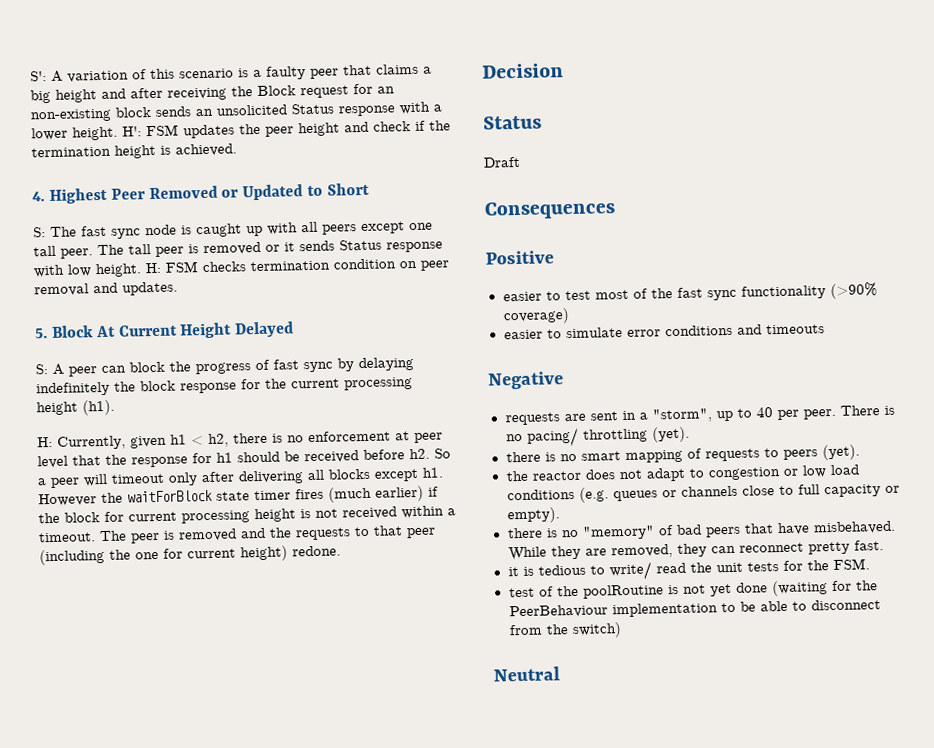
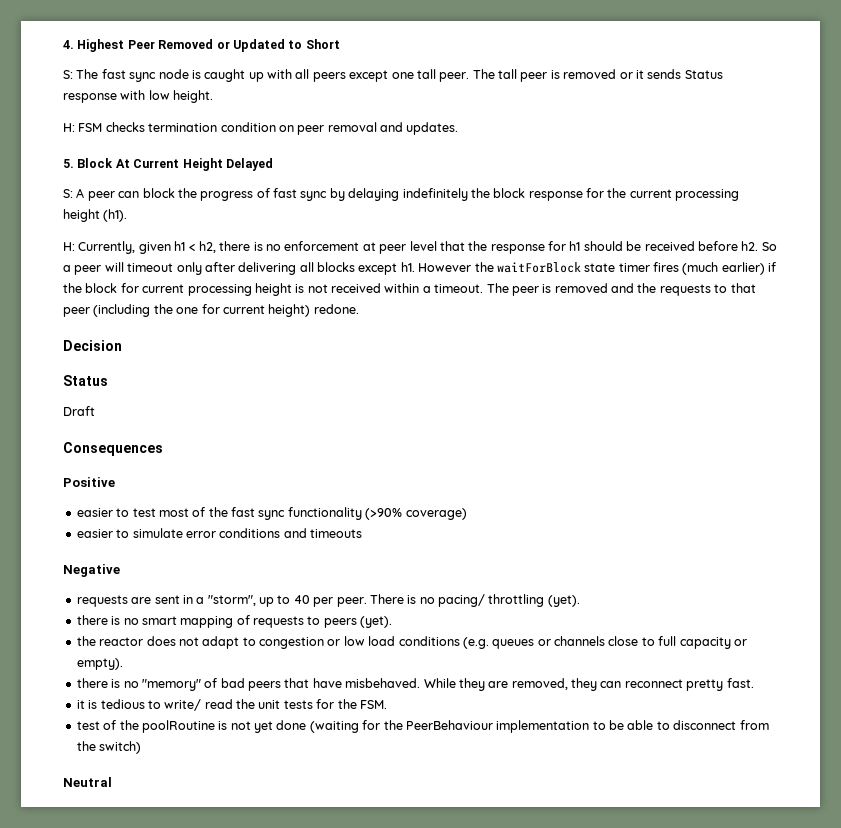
- S': A variation of this scenario is a faulty peer that claims a big height and after receiving the Block request for an non-existing block sends an unsolicited Status response with a lower height. H': FSM updates the peer height and check if the termination height is achieved.
- The tall peer is removed or it sends Status response with low height. H: FSM checks termination condition on peer removal and updates.
+ The tall peer is removed or it sends Status response with low height.
+ H: FSM checks termination condition on peer removal and updates.

